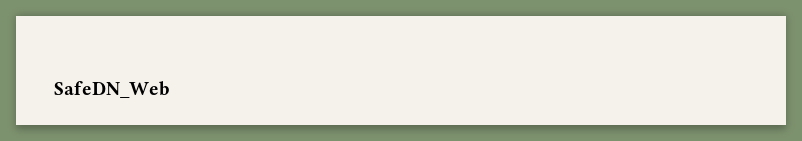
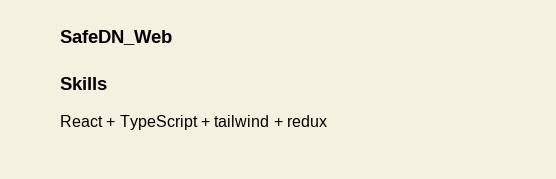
+ Skills
+ React + TypeScript + tailwind + redux

